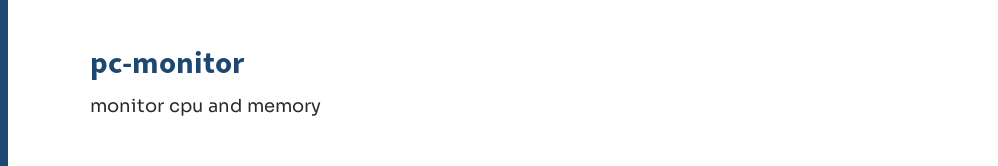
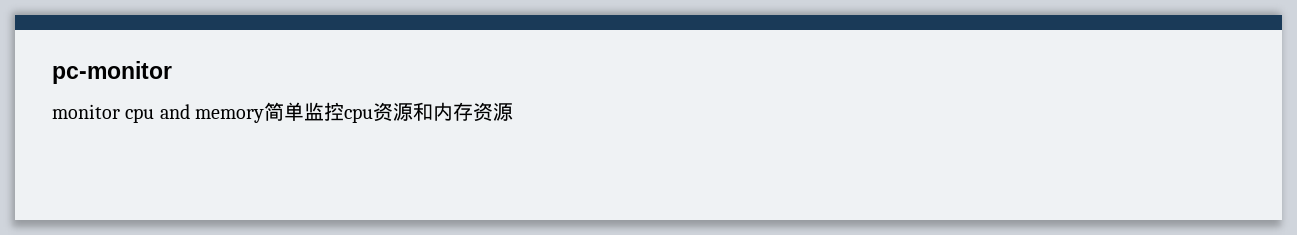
- monitor cpu and memory
+ monitor cpu and memory简单监控cpu资源和内存资源

